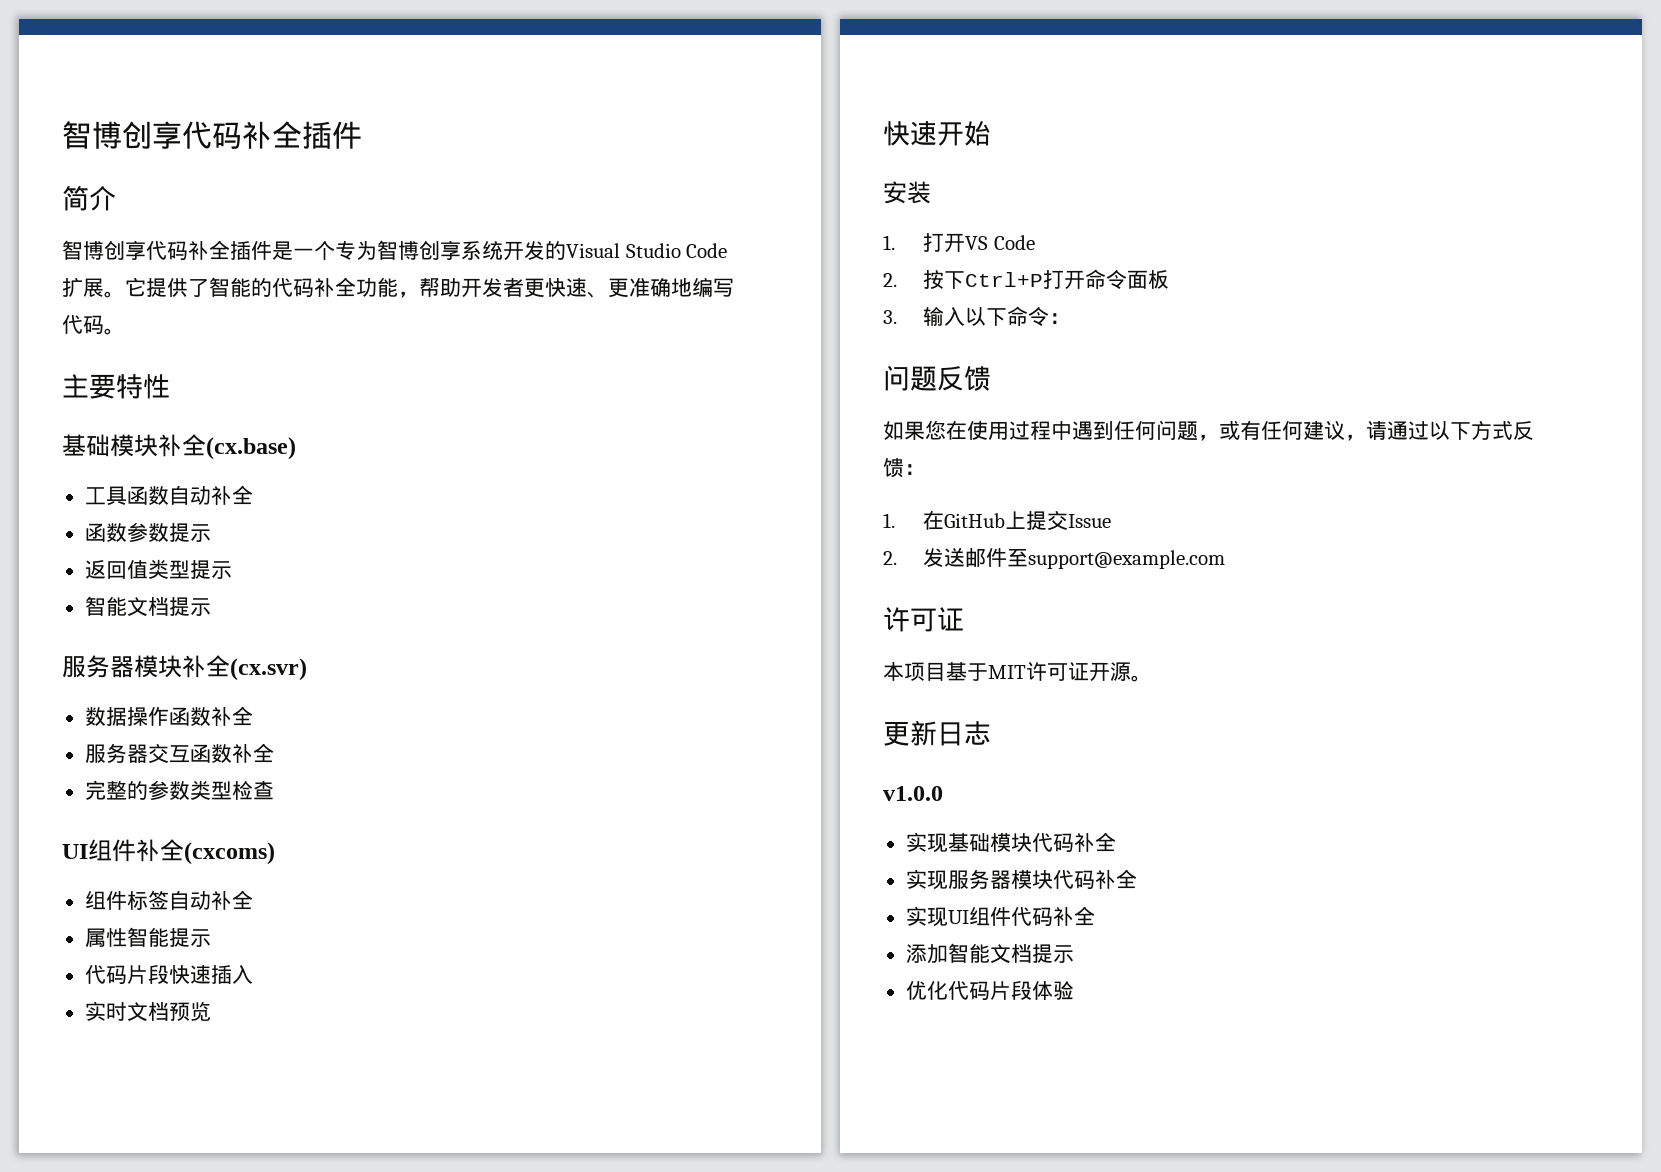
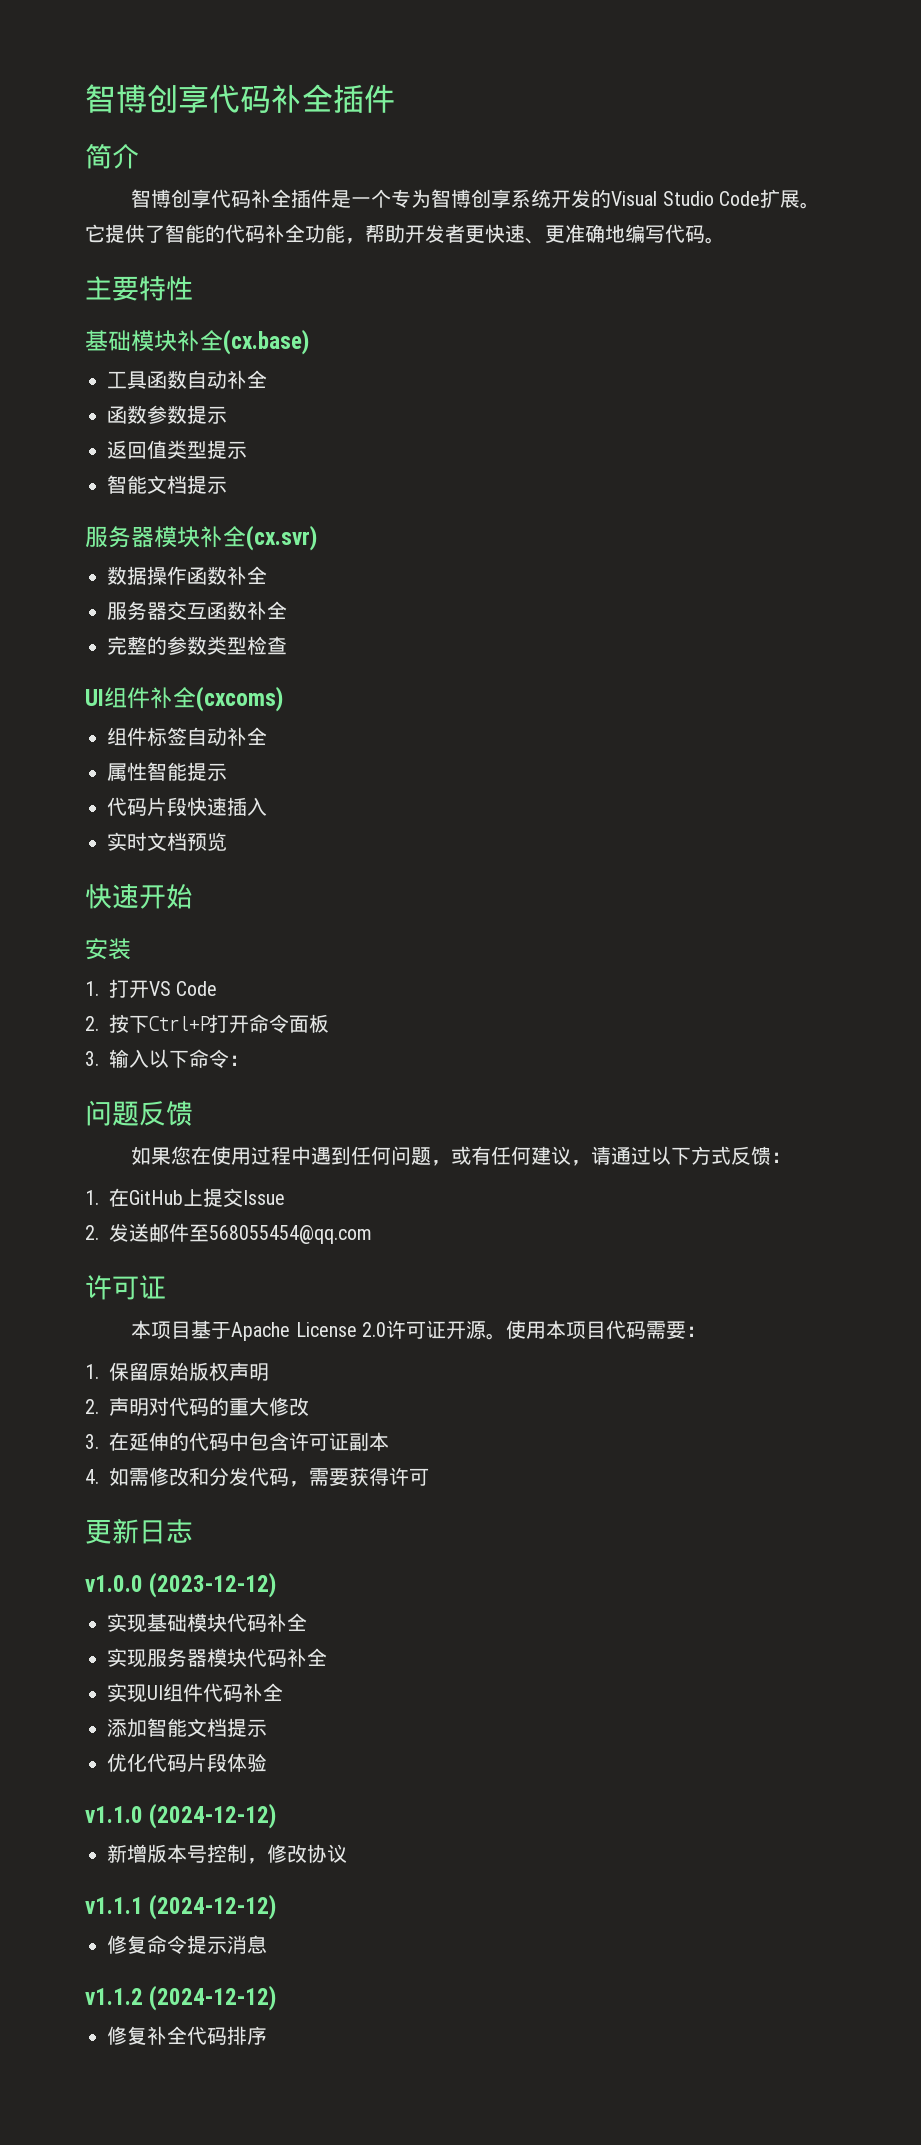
- 2.发送邮件至support@example.com
+ 2.发送邮件至568055454@qq.com
- 本项目基于MIT许可证开源。
+ 本项目基于Apache License 2.0许可证开源。使用本项目代码需要：
+ 1.保留原始版权声明
+ 2.声明对代码的重大修改
+ 3.在延伸的代码中包含许可证副本
+ 4.如需修改和分发代码，需要获得许可
- v1.0.0
+ v1.0.0 (2023-12-12)
+ v1.1.0 (2024-12-12)
+ 新增版本号控制，修改协议
+ v1.1.1 (2024-12-12)
+ 修复命令提示消息
+ v1.1.2 (2024-12-12)
+ 修复补全代码排序

